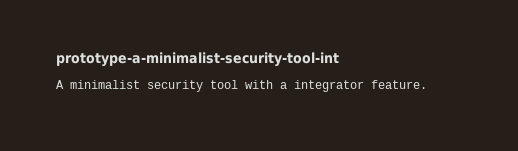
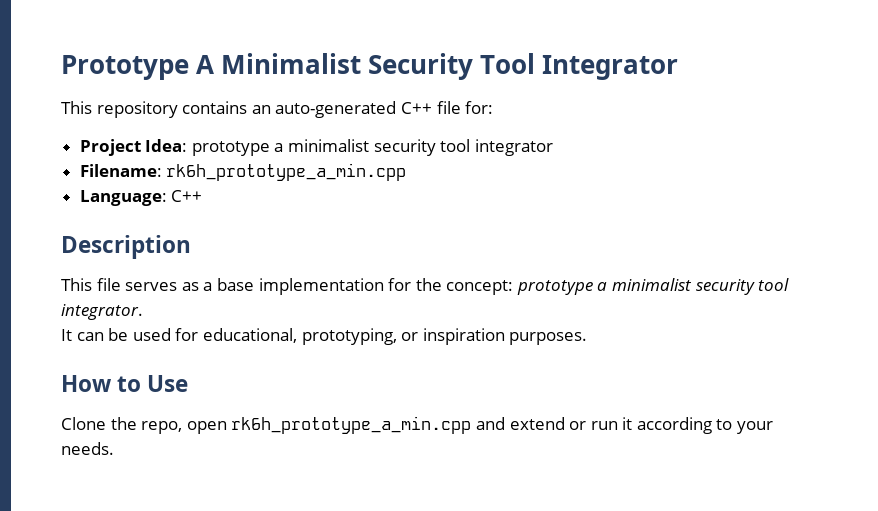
- prototype-a-minimalist-security-tool-int
- A minimalist security tool with a integrator feature.
+ Prototype A Minimalist Security Tool Integrator
+ This repository contains an auto-generated C++ file for:
+ Project Idea: prototype a minimalist security tool integrator
+ Filename: rk6h_prototype_a_min.cpp
+ Language: C++
+ Description
+ This file serves as a base implementation for the concept: prototype a minimalist security tool integrator.
+ It can be used for educational, prototyping, or inspiration purposes.
+ How to Use
+ Clone the repo, open rk6h_prototype_a_min.cpp and extend or run it according to your needs.

